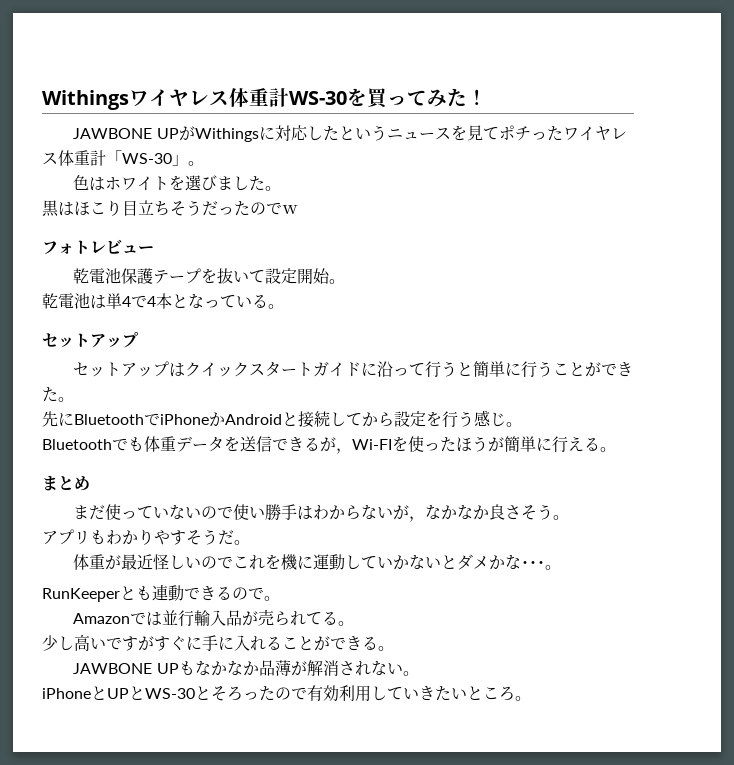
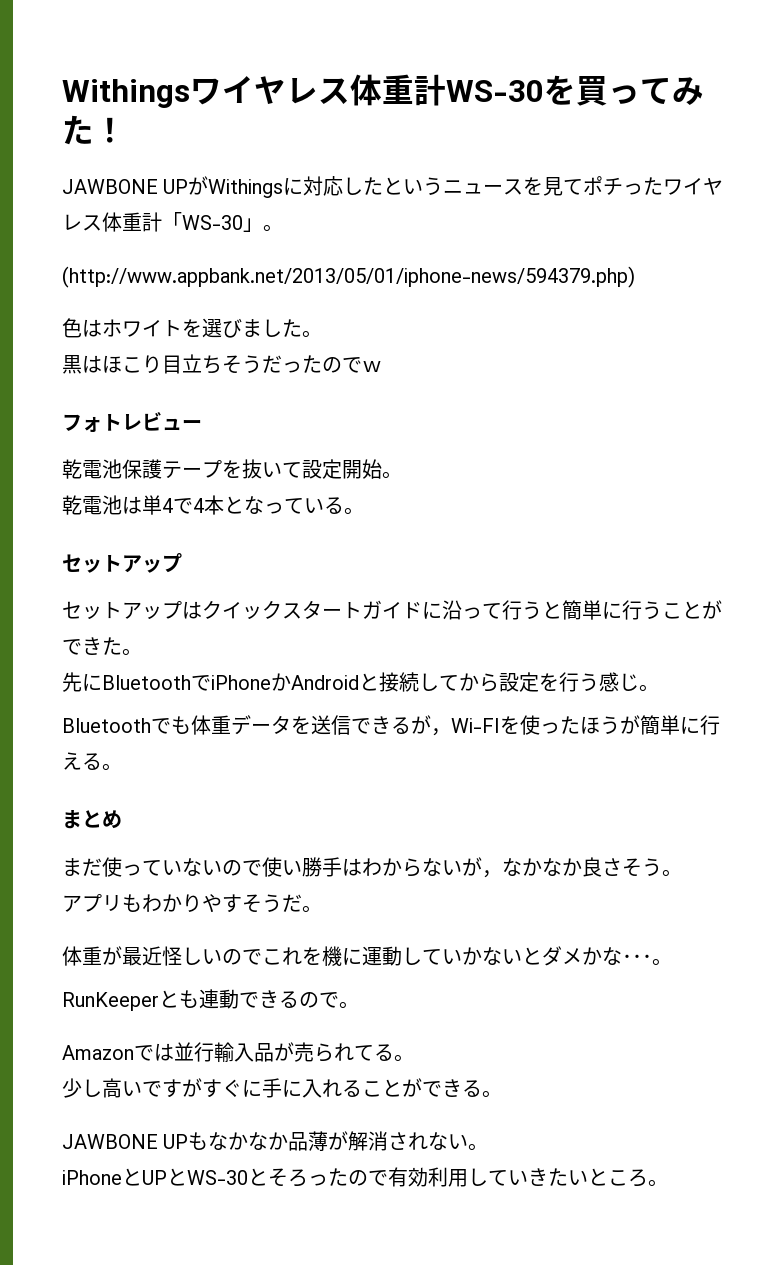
+ (http://www.appbank.net/2013/05/01/iphone-news/594379.php)

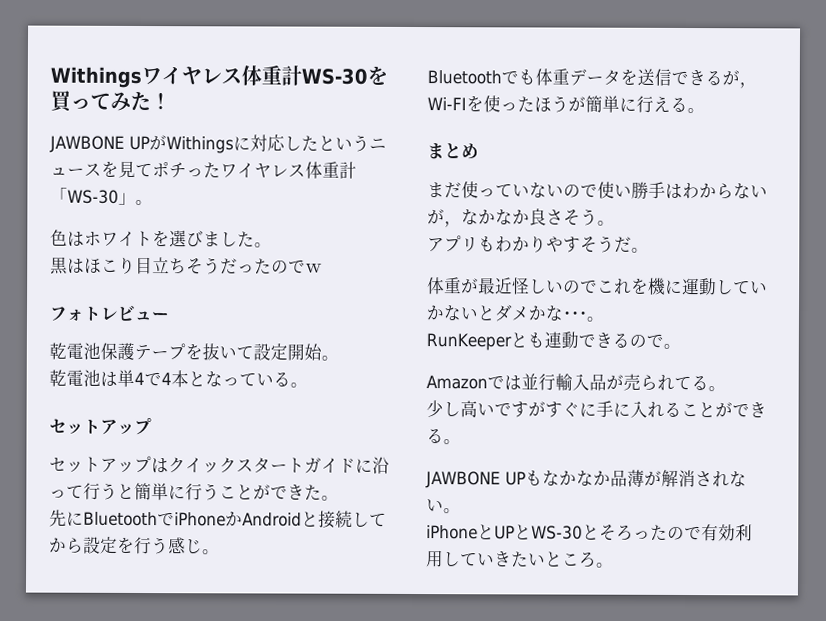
- (http://www.appbank.net/2013/05/01/iphone-news/594379.php)

